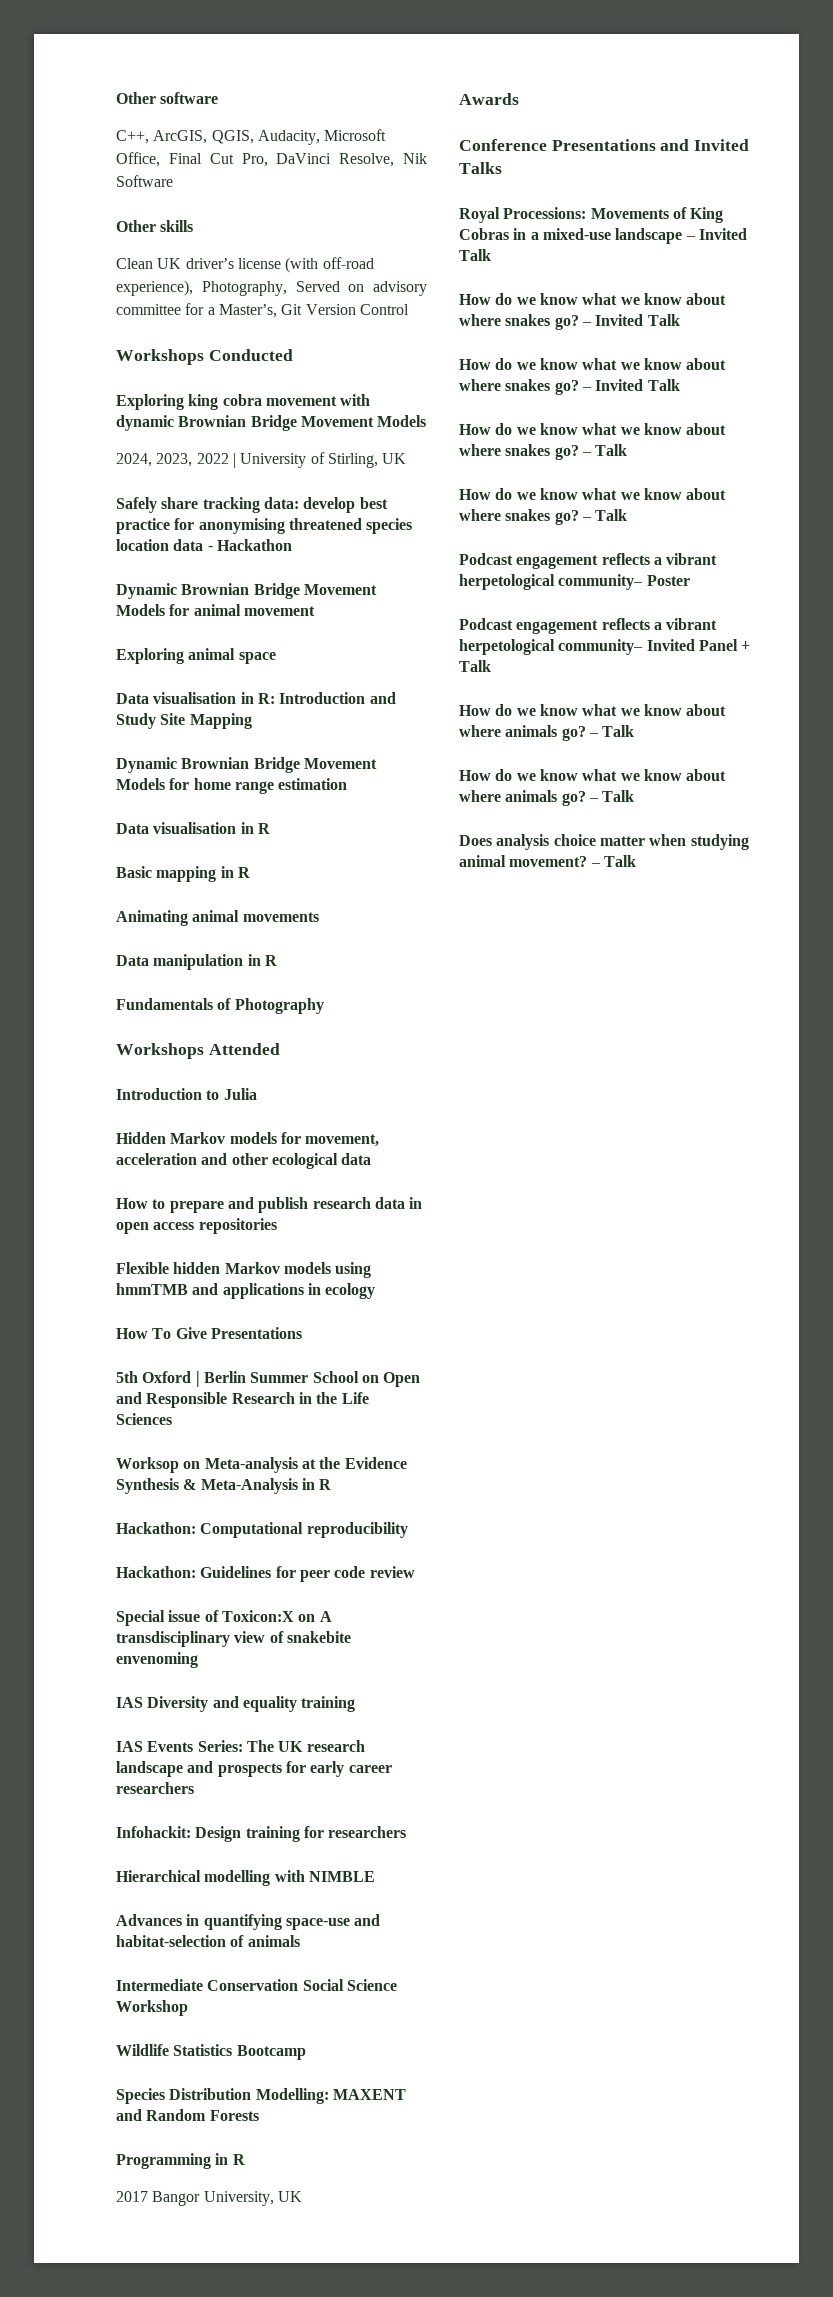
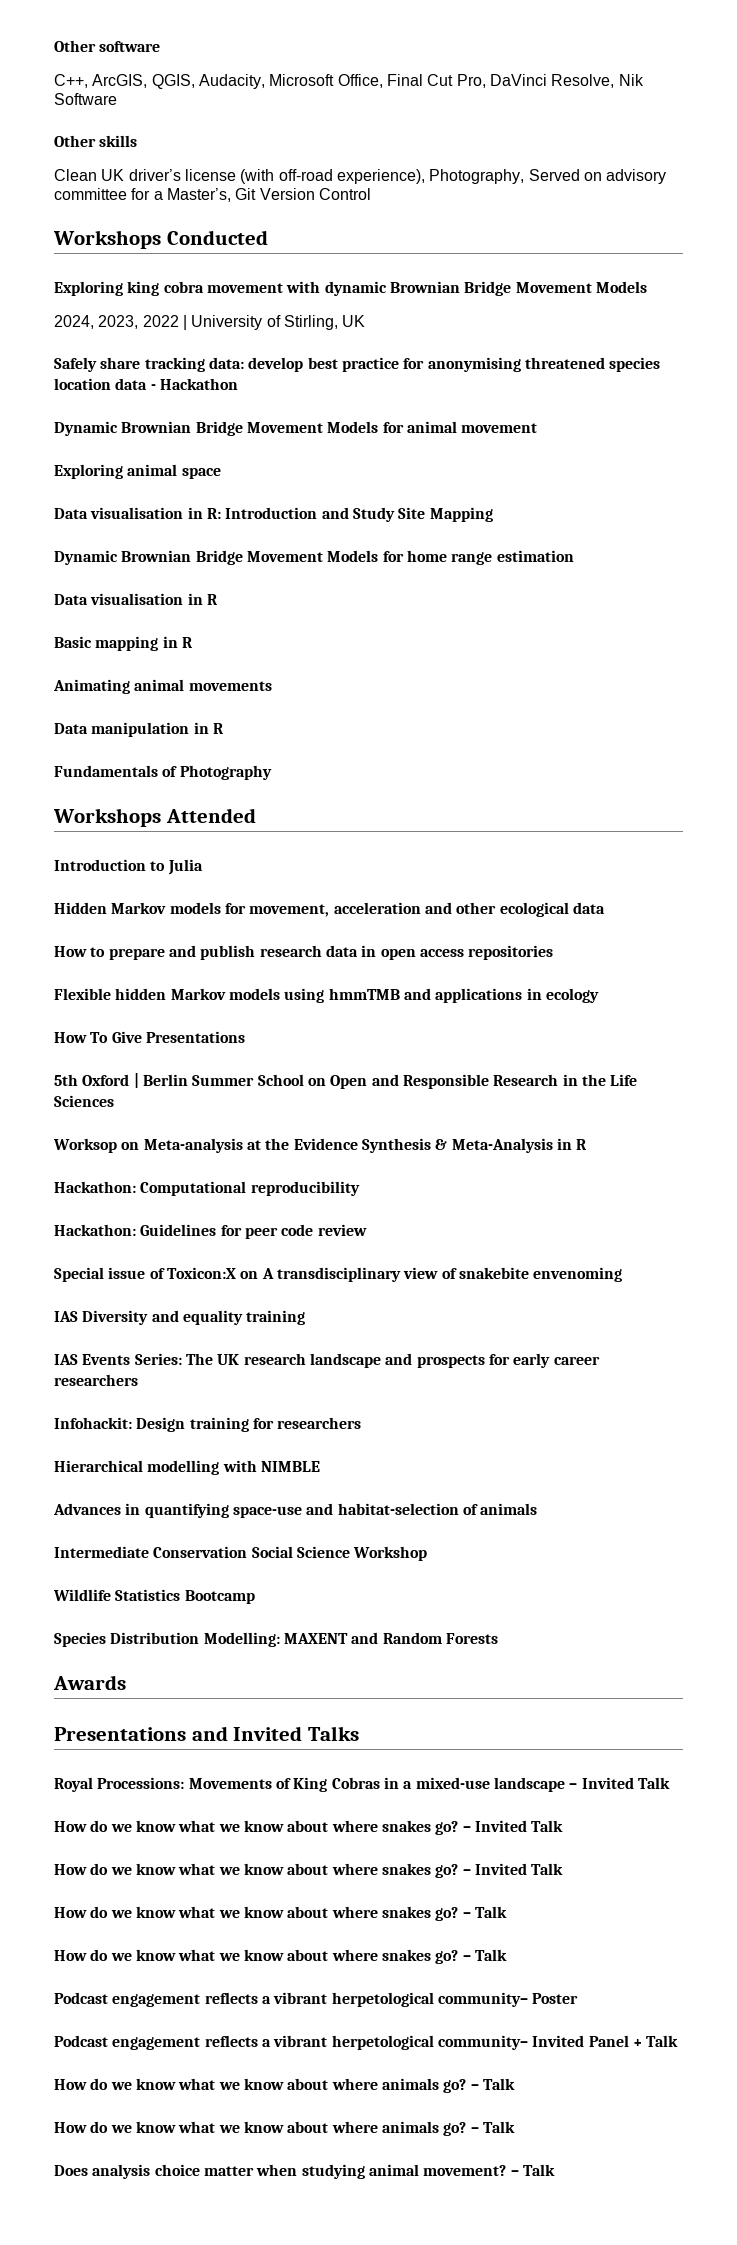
- Programming in R
- 2017 Bangor University, UK
- Conference Presentations and Invited Talks
+ Presentations and Invited Talks

